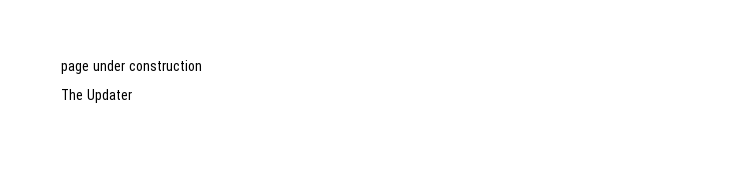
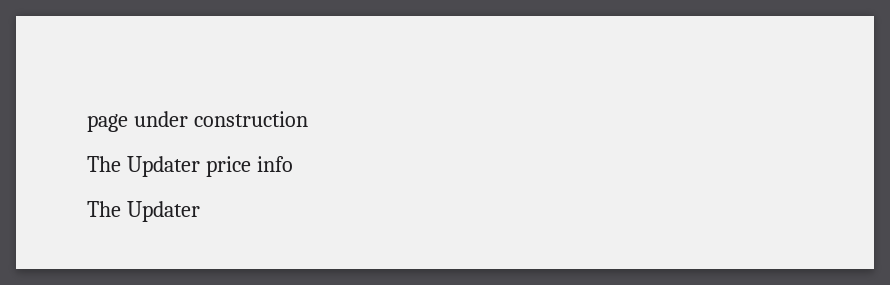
+ The Updater price info

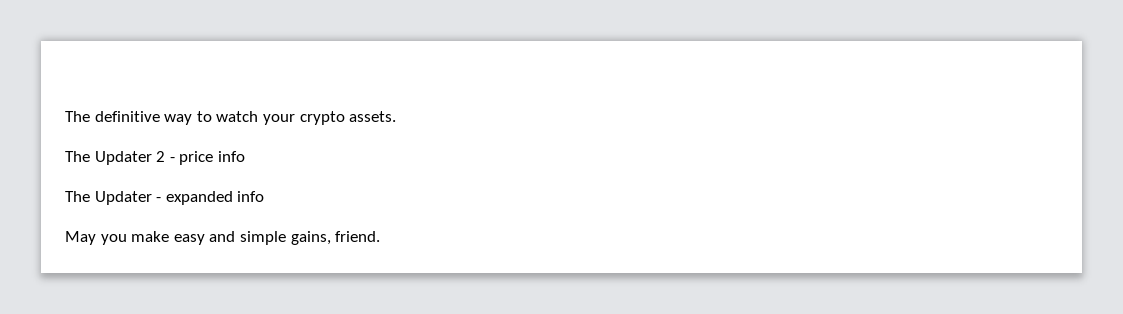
- page under construction
- The Updater price info
- The Updater
+ The definitive way to watch your crypto assets.
+ The Updater 2 - price info
+ The Updater - expanded info
+ May you make easy and simple gains, friend.

